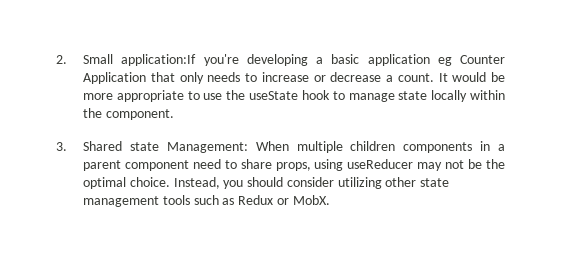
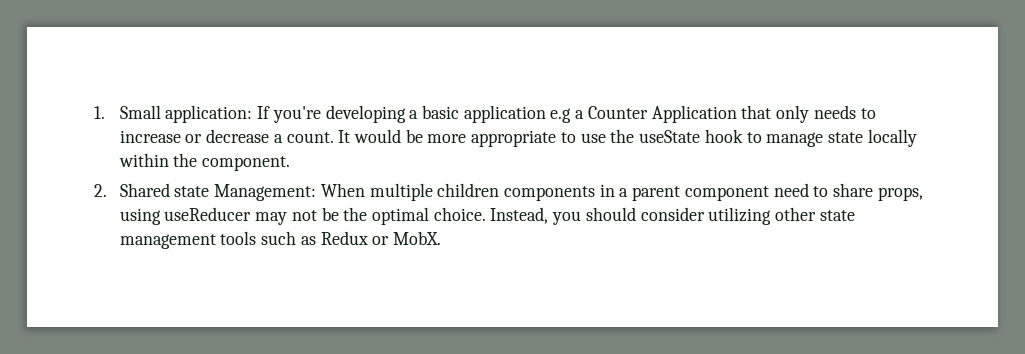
- 2. Small application:If you're developing a basic application eg Counter Application that only needs to increase or decrease a count.
+ 1. Small application: If you're developing a basic application e.g a Counter Application that only needs to increase or decrease a count.
- 3. Shared state Management: When multiple children components in a parent component need to share props, using useReducer may not be the optimal choice.
+ 2. Shared state Management: When multiple children components in a parent component need to share props, using useReducer may not be the optimal choice.

